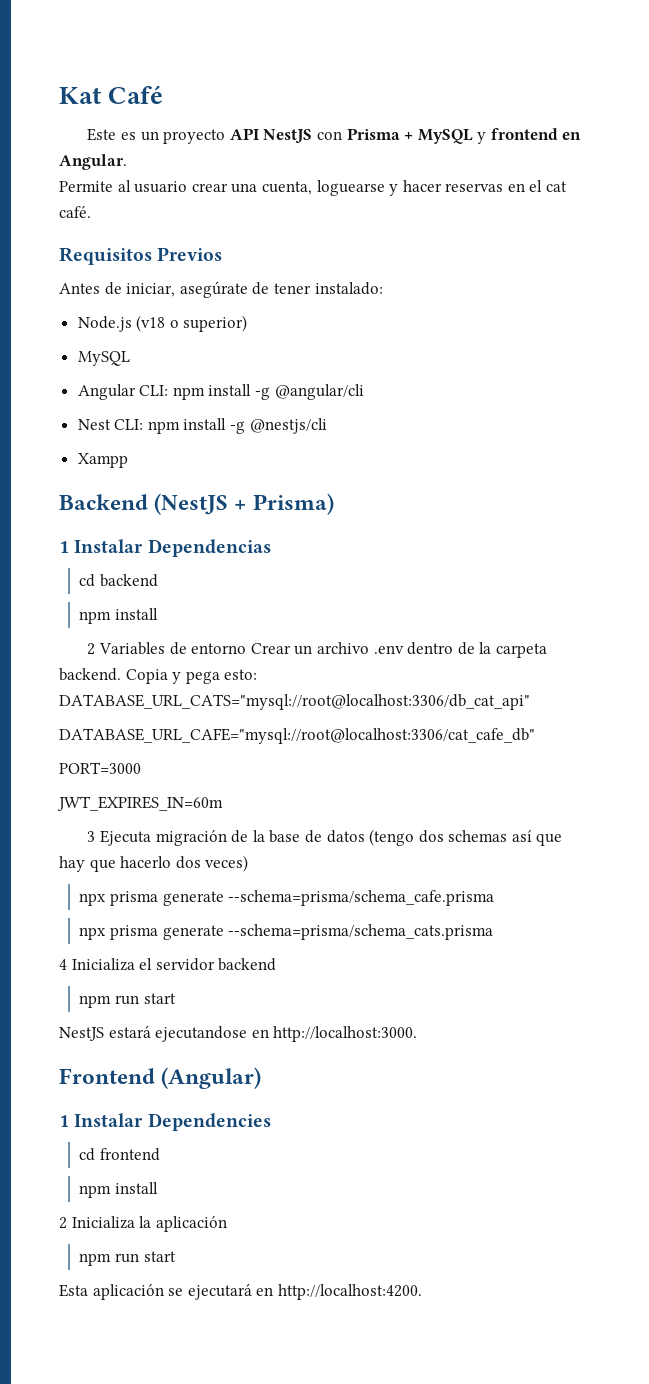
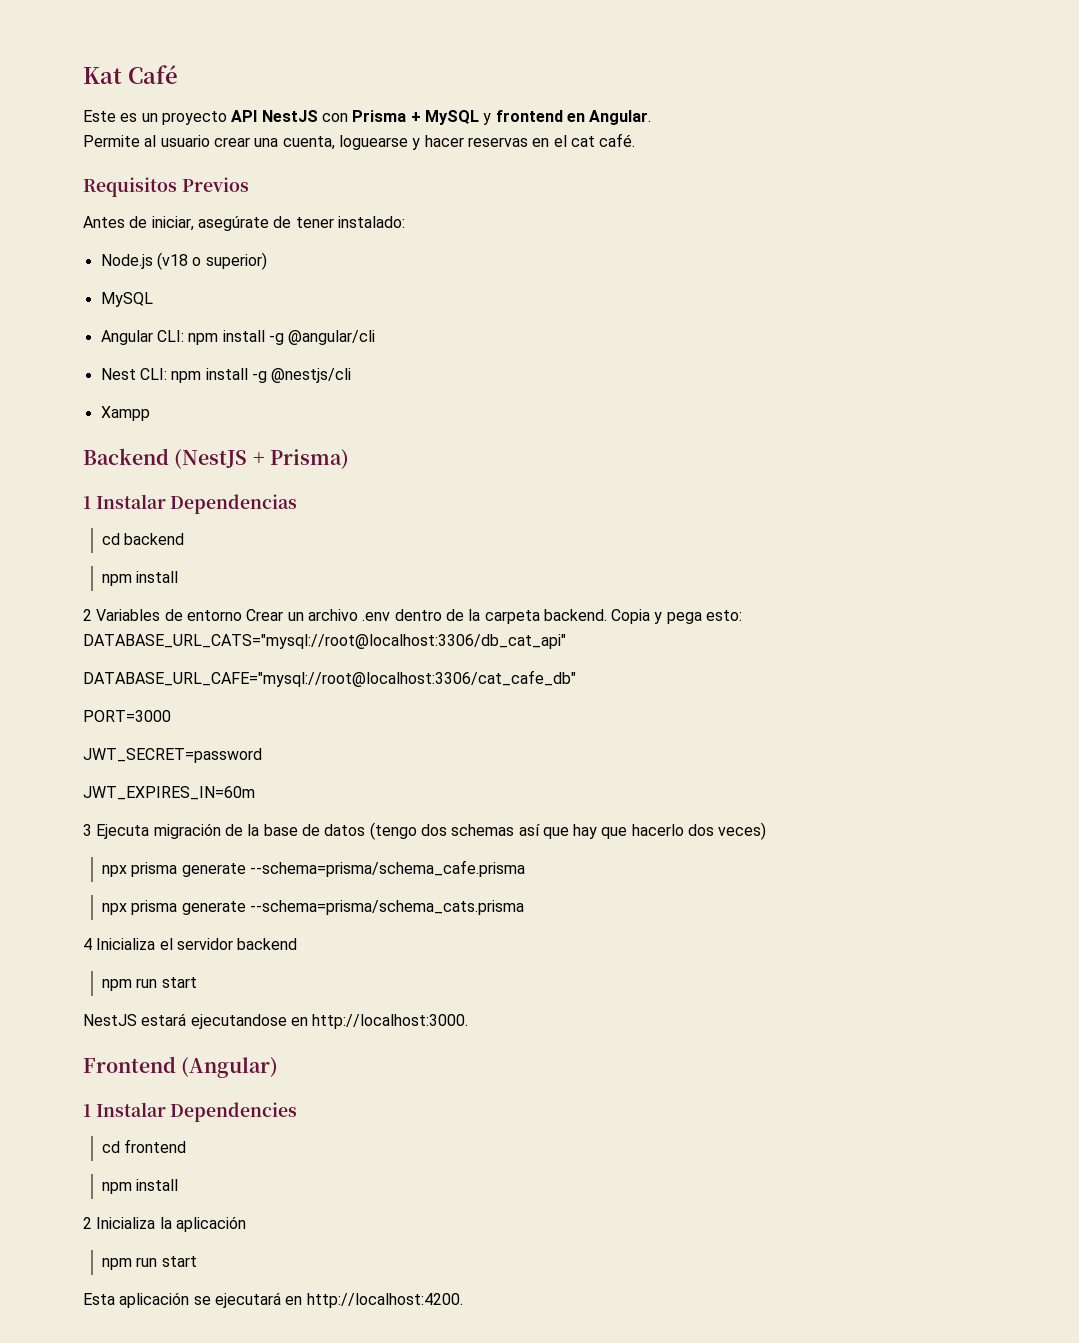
+ JWT_SECRET=password

